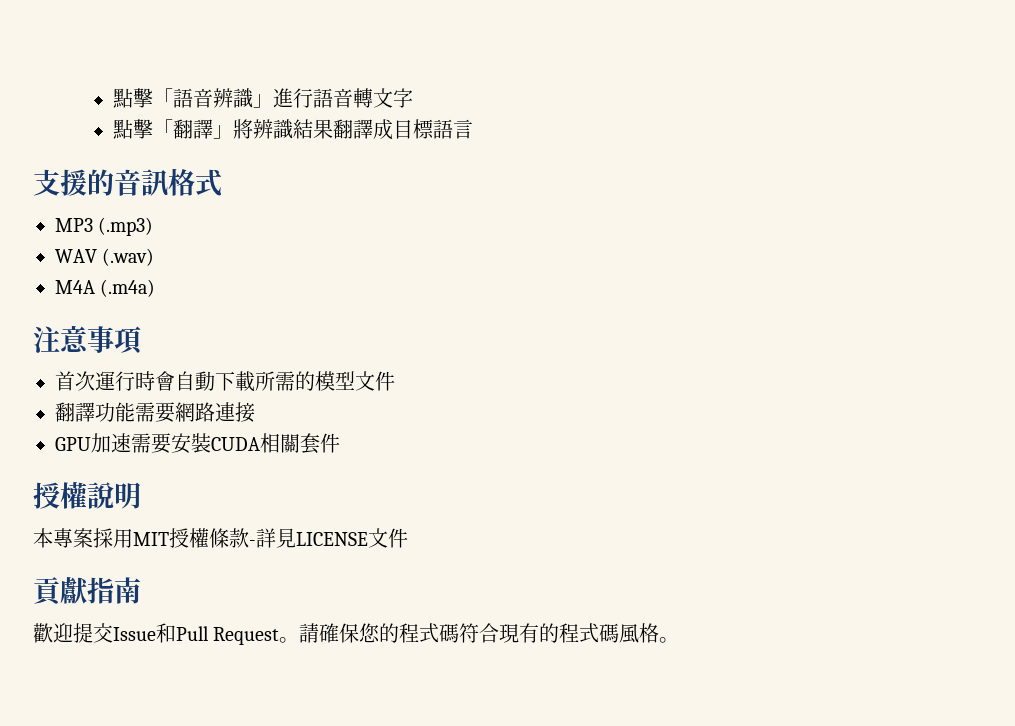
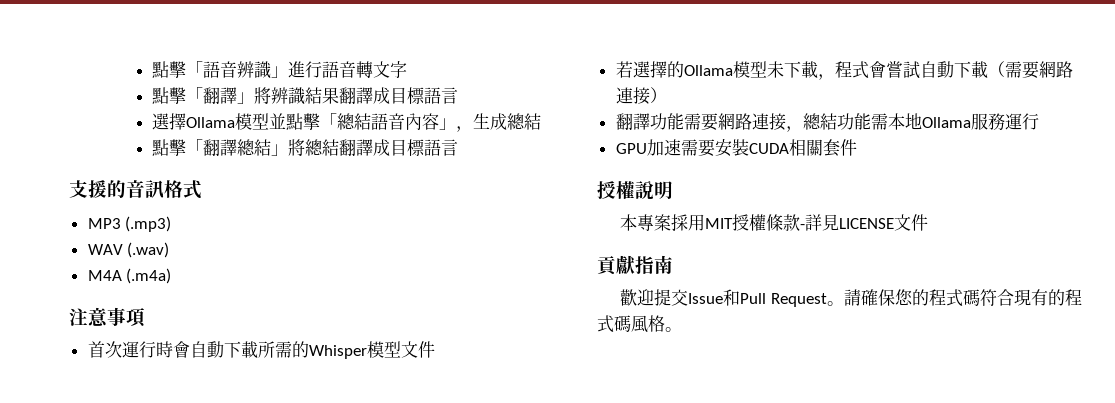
+ 選擇Ollama模型並點擊「總結語音內容」，生成總結
+ 點擊「翻譯總結」將總結翻譯成目標語言
- 首次運行時會自動下載所需的模型文件
+ 首次運行時會自動下載所需的Whisper模型文件
+ 若選擇的Ollama模型未下載，程式會嘗試自動下載（需要網路連接）
- 翻譯功能需要網路連接
+ 翻譯功能需要網路連接，總結功能需本地Ollama服務運行

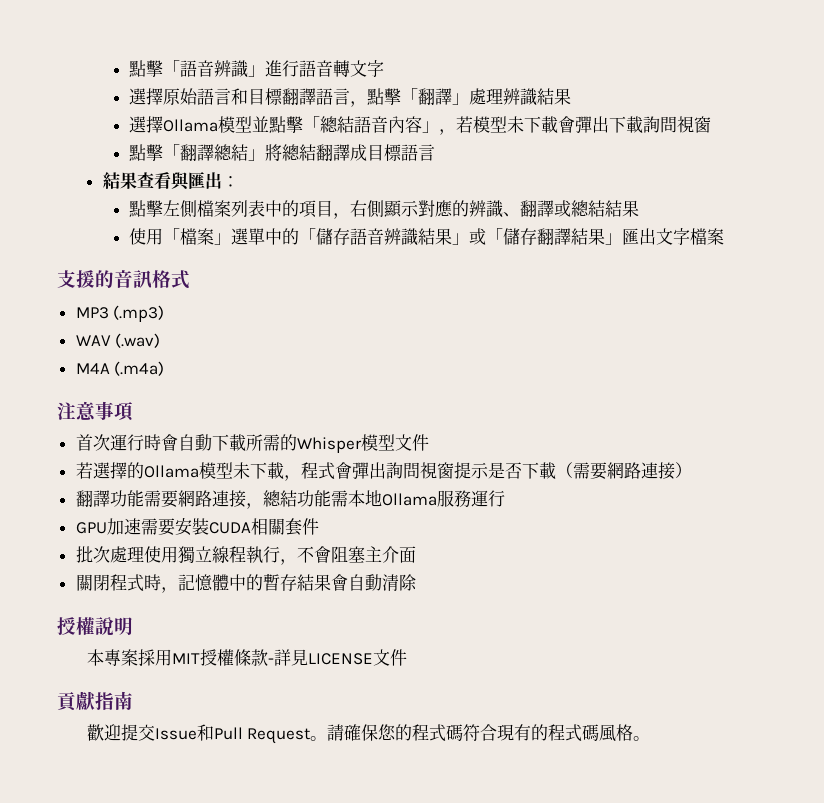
- 點擊「翻譯」將辨識結果翻譯成目標語言
+ 選擇原始語言和目標翻譯語言，點擊「翻譯」處理辨識結果
- 選擇Ollama模型並點擊「總結語音內容」，生成總結
+ 選擇Ollama模型並點擊「總結語音內容」，若模型未下載會彈出下載詢問視窗
+ 結果查看與匯出：
+ 點擊左側檔案列表中的項目，右側顯示對應的辨識、翻譯或總結結果
+ 使用「檔案」選單中的「儲存語音辨識結果」或「儲存翻譯結果」匯出文字檔案
- 若選擇的Ollama模型未下載，程式會嘗試自動下載（需要網路連接）
+ 若選擇的Ollama模型未下載，程式會彈出詢問視窗提示是否下載（需要網路連接）
+ 批次處理使用獨立線程執行，不會阻塞主介面
+ 關閉程式時，記憶體中的暫存結果會自動清除

